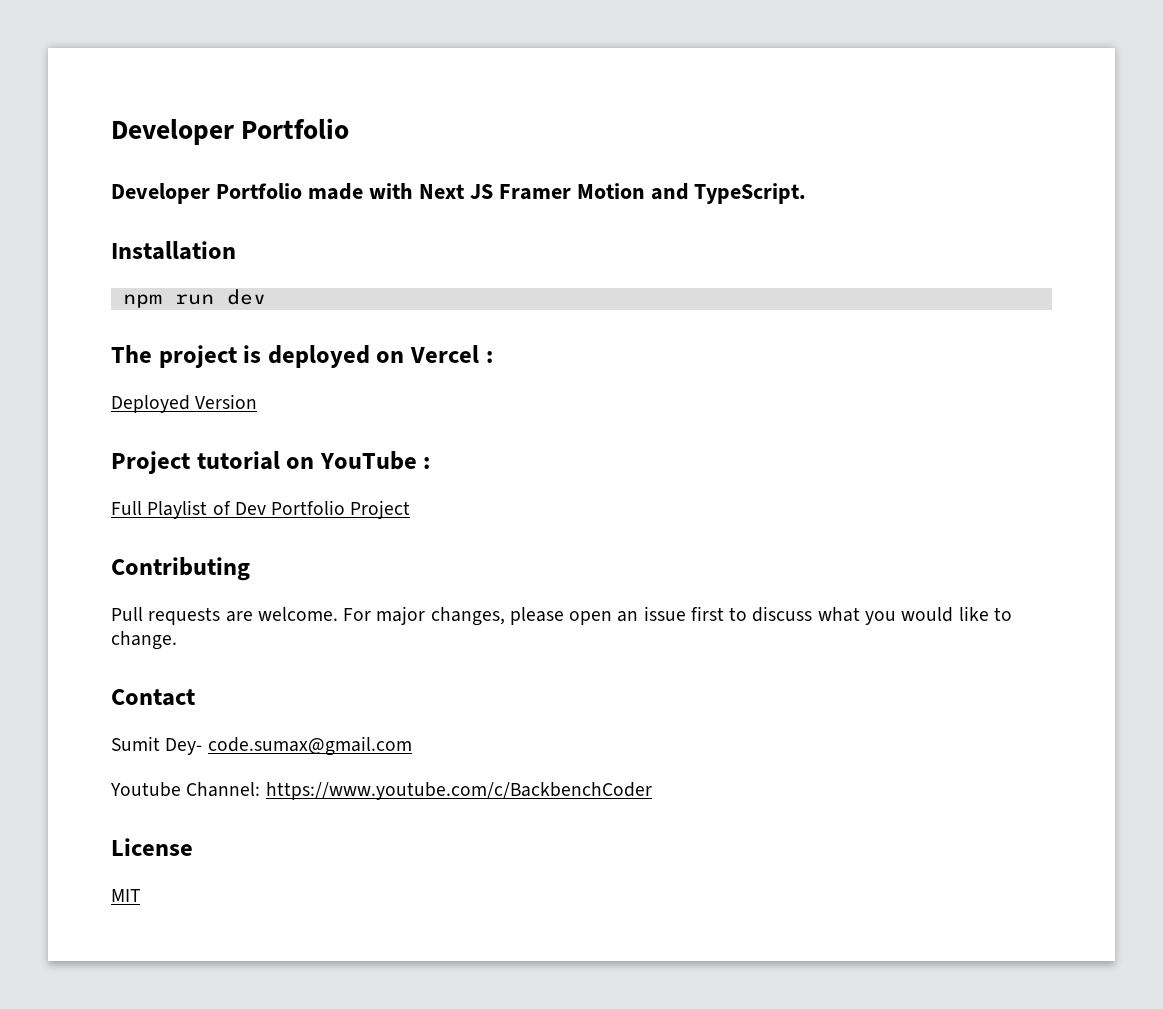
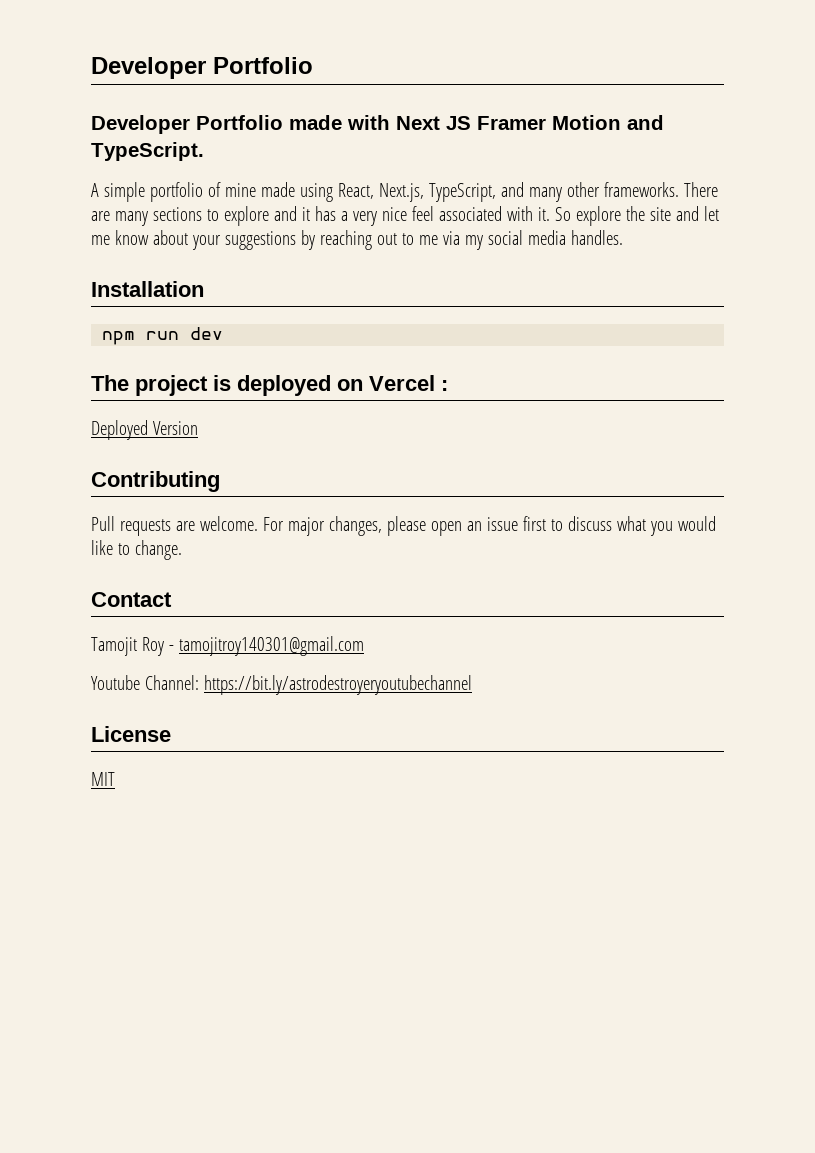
+ A simple portfolio of mine made using React, Next.js, TypeScript, and many other frameworks. There are many sections to explore and it has a very nice feel associated with it. So explore the site and let me know about your suggestions by reaching out to me via my social media handles.
- Project tutorial on YouTube :
- Full Playlist of Dev Portfolio Project
- Sumit Dey- code.sumax@gmail.com
+ Tamojit Roy - tamojitroy140301@gmail.com
- Youtube Channel: https://www.youtube.com/c/BackbenchCoder
+ Youtube Channel: https://bit.ly/astrodestroyeryoutubechannel

